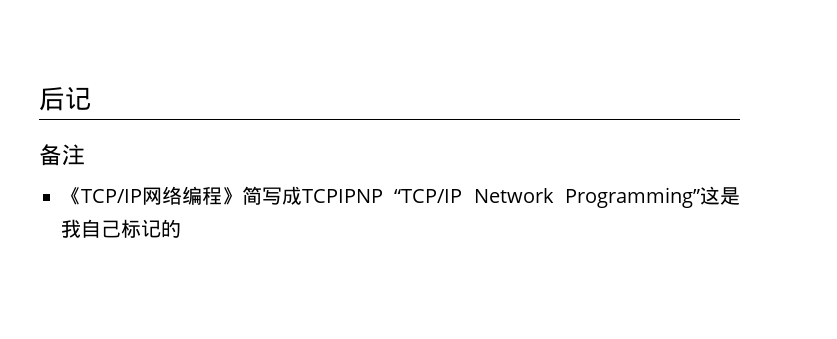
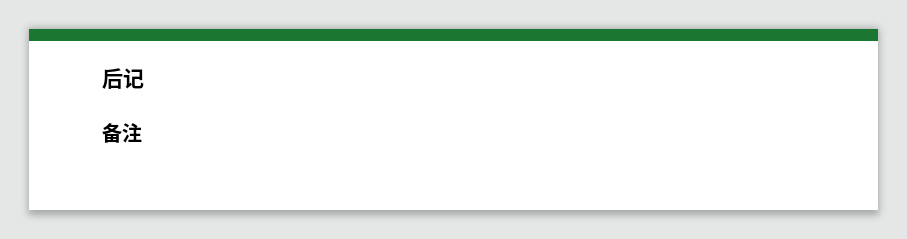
- 《TCP/IP网络编程》简写成TCPIPNP “TCP/IP Network Programming”这是我自己标记的

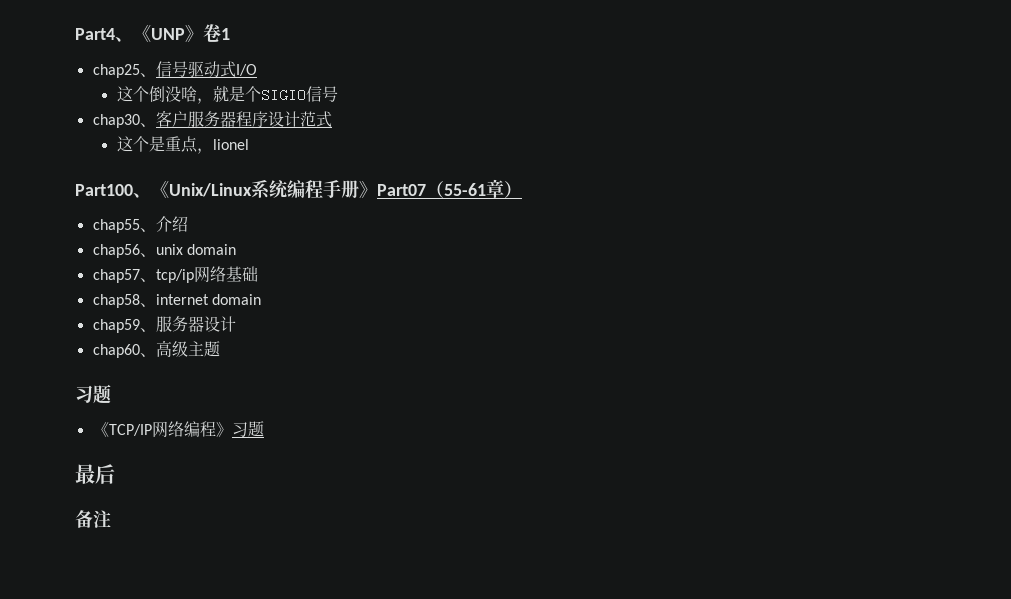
- 后记
+ Part4、《UNP》卷1
+ chap25、信号驱动式I/O
+ 这个倒没啥，就是个SIGIO信号
+ chap30、客户服务器程序设计范式
+ 这个是重点，lionel
+ Part100、《Unix/Linux系统编程手册》Part07（55-61章）
+ chap55、介绍
+ chap56、unix domain
+ chap57、tcp/ip网络基础
+ chap58、internet domain
+ chap59、服务器设计
+ chap60、高级主题
+ 习题
+ 《TCP/IP网络编程》习题
+ 最后

